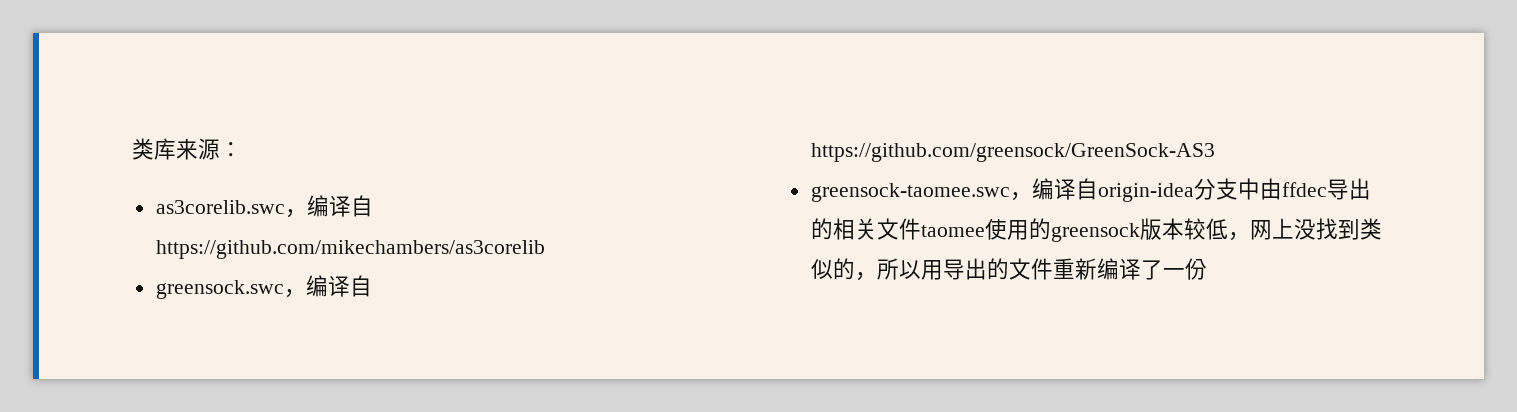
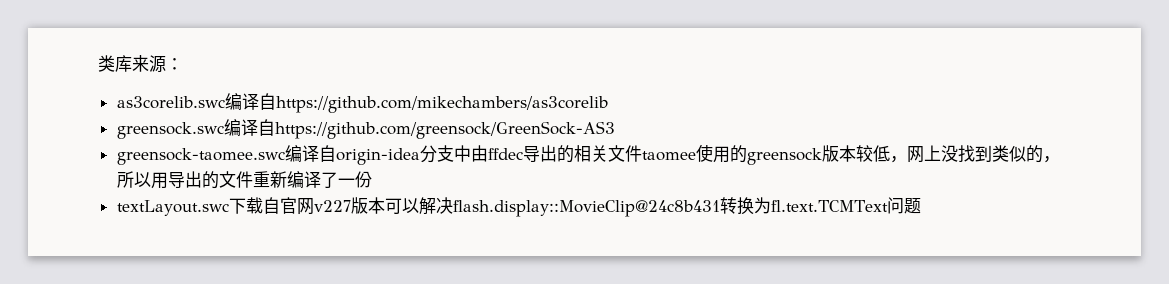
- as3corelib.swc，编译自https://github.com/mikechambers/as3corelib
+ as3corelib.swc编译自https://github.com/mikechambers/as3corelib
- greensock.swc，编译自https://github.com/greensock/GreenSock-AS3
+ greensock.swc编译自https://github.com/greensock/GreenSock-AS3
- greensock-taomee.swc，编译自origin-idea分支中由ffdec导出的相关文件taomee使用的greensock版本较低，网上没找到类似的，所以用导出的文件重新编译了一份
+ greensock-taomee.swc编译自origin-idea分支中由ffdec导出的相关文件taomee使用的greensock版本较低，网上没找到类似的，所以用导出的文件重新编译了一份
+ textLayout.swc下载自官网v227版本可以解决flash.display::MovieClip@24c8b431转换为fl.text.TCMText问题

